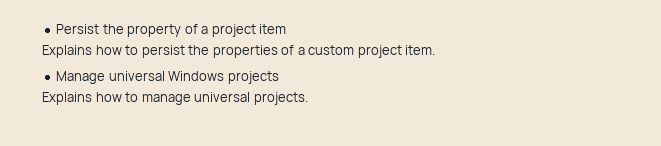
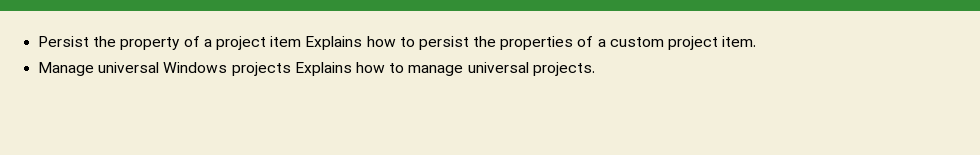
- Persist the property of a project item
- Explains how to persist the properties of a custom project item.
+ Persist the property of a project item Explains how to persist the properties of a custom project item.
- Manage universal Windows projects
- Explains how to manage universal projects.
+ Manage universal Windows projects Explains how to manage universal projects.

